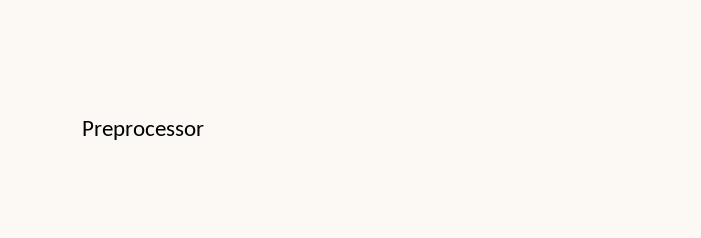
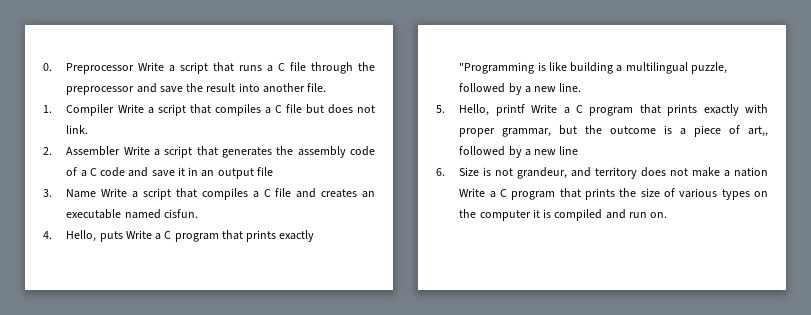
- Preprocessor
+ 0. Preprocessor Write a script that runs a C file through the preprocessor and save the result into another file.
+ 1. Compiler Write a script that compiles a C file but does not link.
+ 2. Assembler Write a script that generates the assembly code of a C code and save it in an output file
+ 3. Name Write a script that compiles a C file and creates an executable named cisfun.
+ 4. Hello, puts Write a C program that prints exactly "Programming is like building a multilingual puzzle, followed by a new line.
+ 5. Hello, printf Write a C program that prints exactly with proper grammar, but the outcome is a piece of art,, followed by a new line
+ 6. Size is not grandeur, and territory does not make a nation Write a C program that prints the size of various types on the computer it is compiled and run on.

